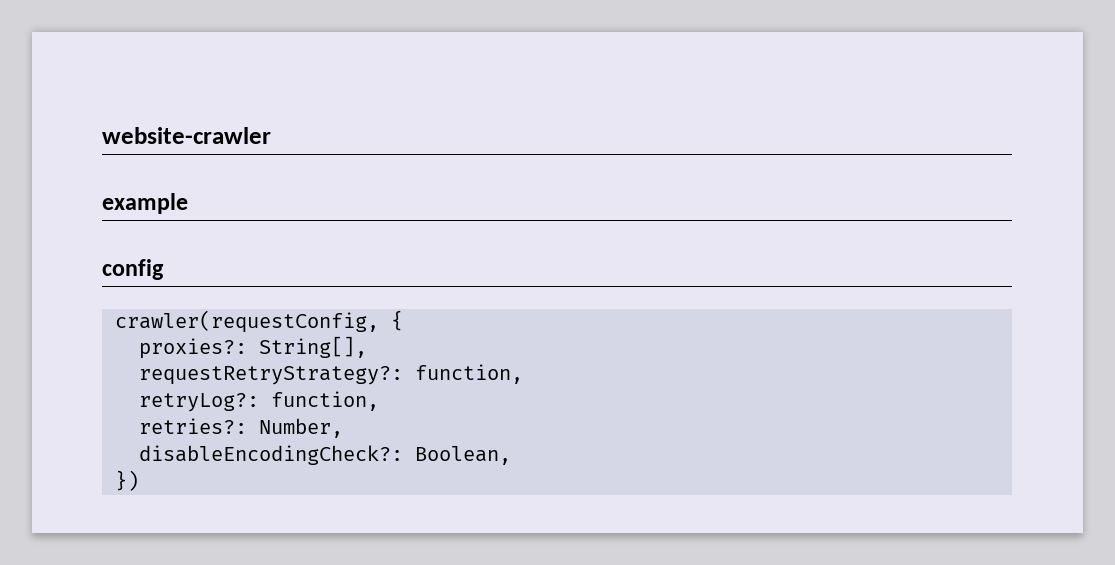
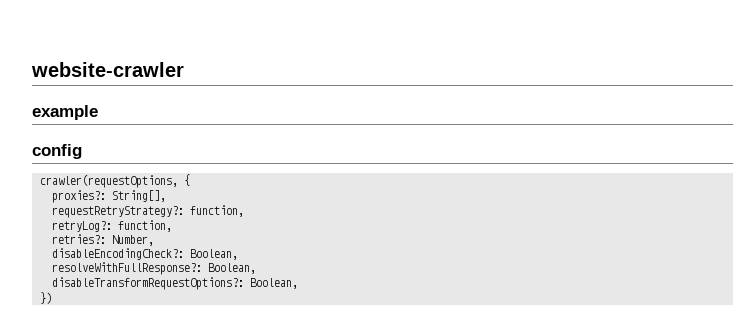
- crawler(requestConfig, {
+ crawler(requestOptions, {
+ resolveWithFullResponse?: Boolean,
+ disableTransformRequestOptions?: Boolean,

